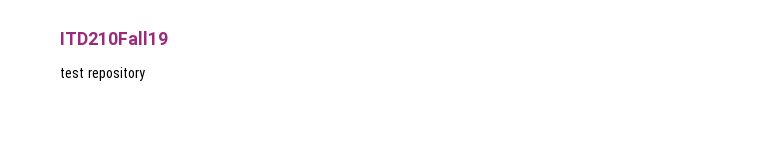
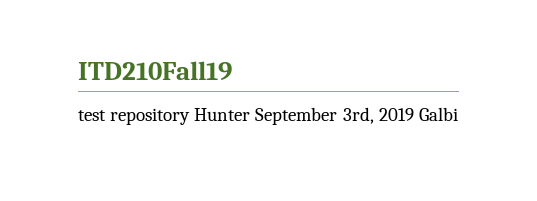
- test repository
+ test repository Hunter September 3rd, 2019 Galbi

